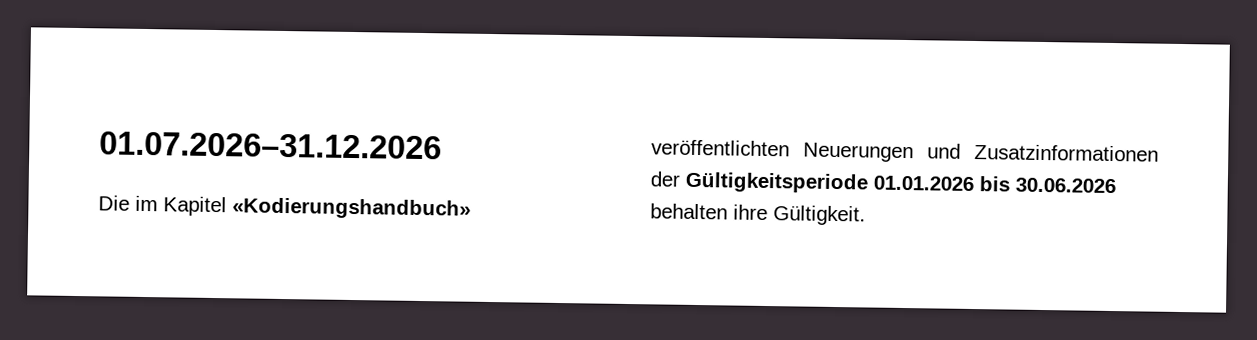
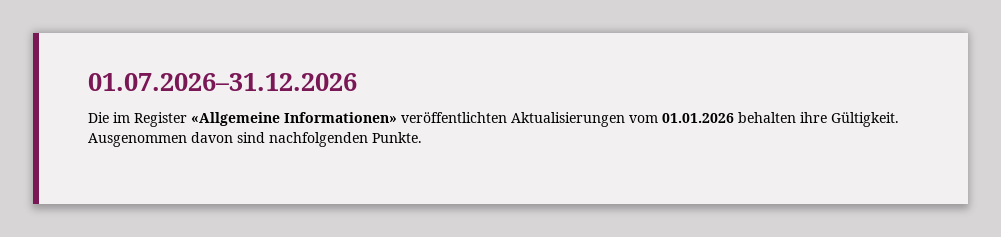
- Die im Kapitel «Kodierungshandbuch» veröffentlichten Neuerungen und Zusatzinformationen der Gültigkeitsperiode 01.01.2026 bis 30.06.2026 behalten ihre Gültigkeit.
+ Die im Register «Allgemeine Informationen» veröffentlichten Aktualisierungen vom 01.01.2026 behalten ihre Gültigkeit. Ausgenommen davon sind nachfolgenden Punkte.

